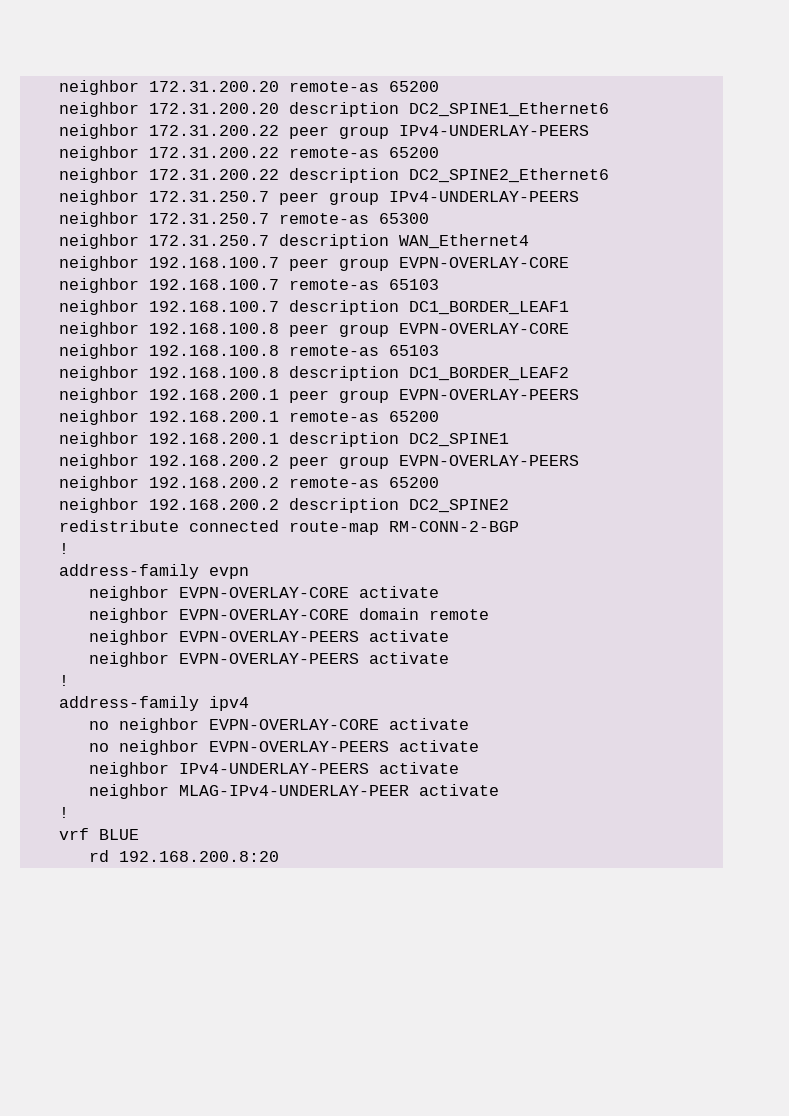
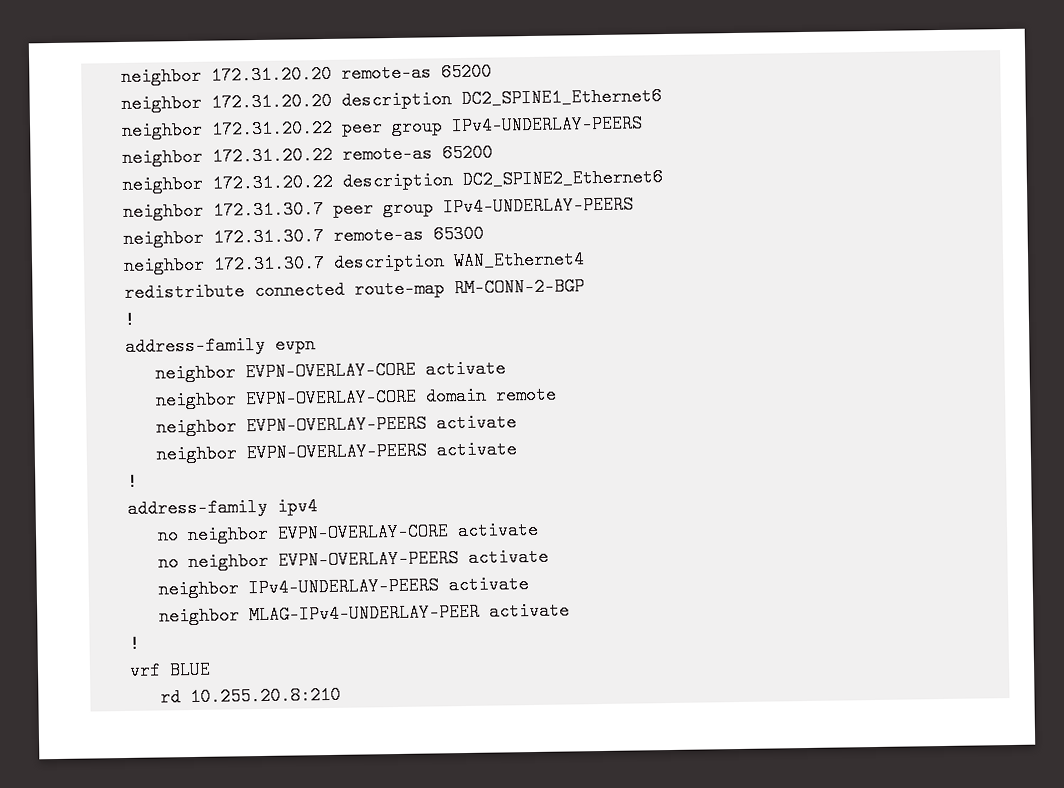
- neighbor 172.31.200.20 remote-as 65200
- neighbor 172.31.200.20 description DC2_SPINE1_Ethernet6
+ neighbor 172.31.20.20 remote-as 65200
+ neighbor 172.31.20.20 description DC2_SPINE1_Ethernet6
- neighbor 172.31.200.22 peer group IPv4-UNDERLAY-PEERS
- neighbor 172.31.200.22 remote-as 65200
- neighbor 172.31.200.22 description DC2_SPINE2_Ethernet6
+ neighbor 172.31.20.22 peer group IPv4-UNDERLAY-PEERS
+ neighbor 172.31.20.22 remote-as 65200
+ neighbor 172.31.20.22 description DC2_SPINE2_Ethernet6
- neighbor 172.31.250.7 peer group IPv4-UNDERLAY-PEERS
- neighbor 172.31.250.7 remote-as 65300
+ neighbor 172.31.30.7 peer group IPv4-UNDERLAY-PEERS
+ neighbor 172.31.30.7 remote-as 65300
- neighbor 172.31.250.7 description WAN_Ethernet4
+ neighbor 172.31.30.7 description WAN_Ethernet4
- neighbor 192.168.100.7 peer group EVPN-OVERLAY-CORE
- neighbor 192.168.100.7 remote-as 65103
- neighbor 192.168.100.7 description DC1_BORDER_LEAF1
- neighbor 192.168.100.8 peer group EVPN-OVERLAY-CORE
- neighbor 192.168.100.8 remote-as 65103
- neighbor 192.168.100.8 description DC1_BORDER_LEAF2
- neighbor 192.168.200.1 peer group EVPN-OVERLAY-PEERS
- neighbor 192.168.200.1 remote-as 65200
- neighbor 192.168.200.1 description DC2_SPINE1
- neighbor 192.168.200.2 peer group EVPN-OVERLAY-PEERS
- neighbor 192.168.200.2 remote-as 65200
- neighbor 192.168.200.2 description DC2_SPINE2
- rd 192.168.200.8:20
+ rd 10.255.20.8:210

